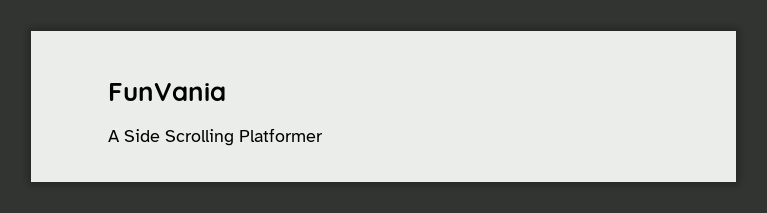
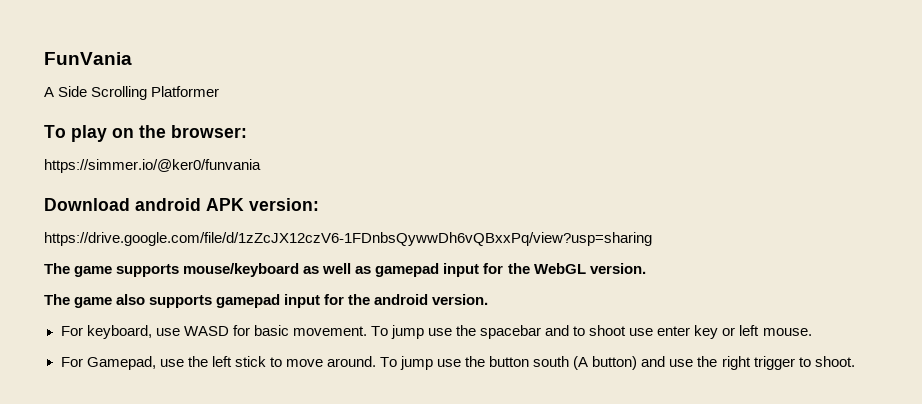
+ To play on the browser:
+ https://simmer.io/@ker0/funvania
+ Download android APK version:
+ https://drive.google.com/file/d/1zZcJX12czV6-1FDnbsQywwDh6vQBxxPq/view?usp=sharing
+ The game supports mouse/keyboard as well as gamepad input for the WebGL version.
+ The game also supports gamepad input for the android version.
+ For keyboard, use WASD for basic movement. To jump use the spacebar and to shoot use enter key or left mouse.
+ For Gamepad, use the left stick to move around. To jump use the button south (A button) and use the right trigger to shoot.

